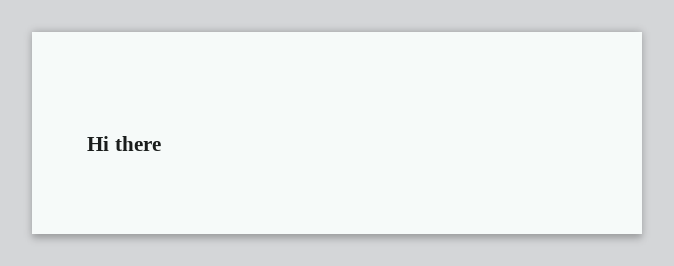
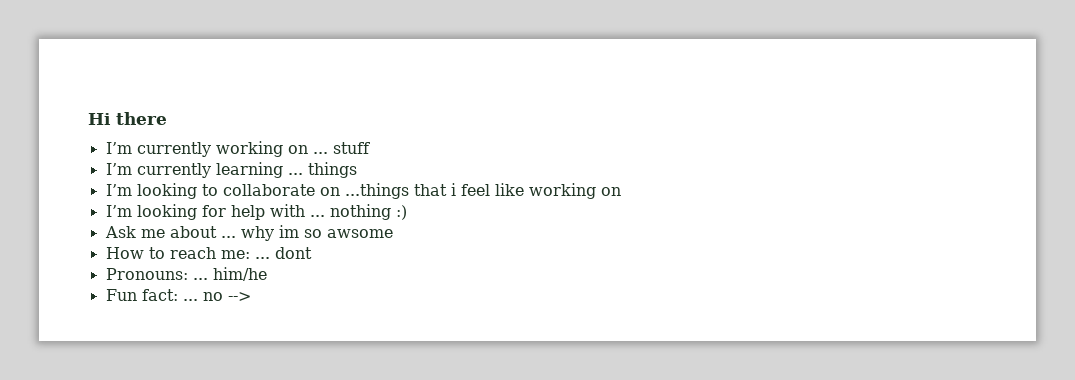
+ I’m currently working on ... stuff
+ I’m currently learning ... things
+ I’m looking to collaborate on ...things that i feel like working on
+ I’m looking for help with ... nothing :)
+ Ask me about ... why im so awsome
+ How to reach me: ... dont
+ Pronouns: ... him/he
+ Fun fact: ... no -->

